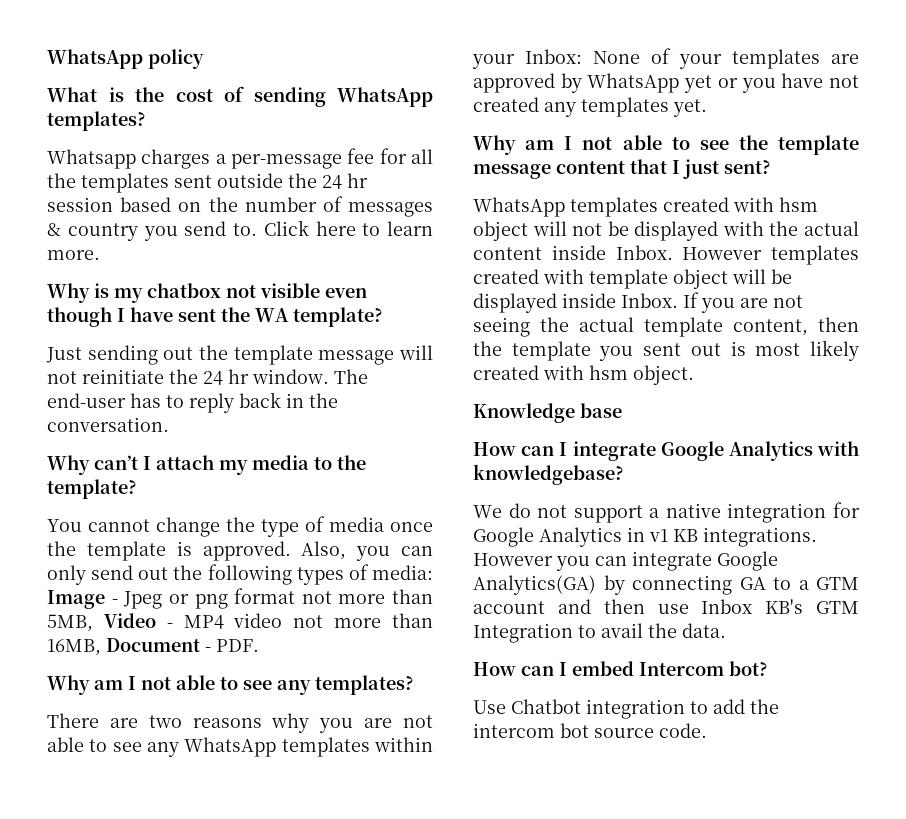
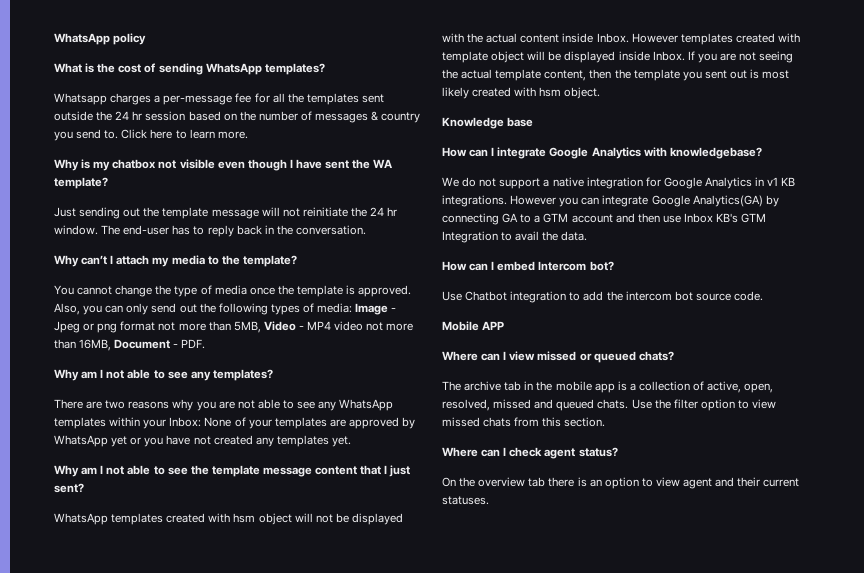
+ Mobile APP
+ Where can I view missed or queued chats?
+ The archive tab in the mobile app is a collection of active, open, resolved, missed and queued chats. Use the filter option to view missed chats from this section.
+ Where can I check agent status?
+ On the overview tab there is an option to view agent and their current statuses.

